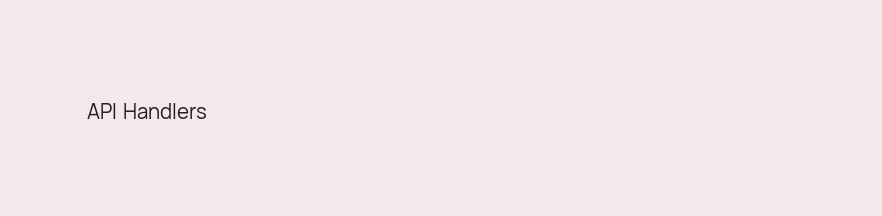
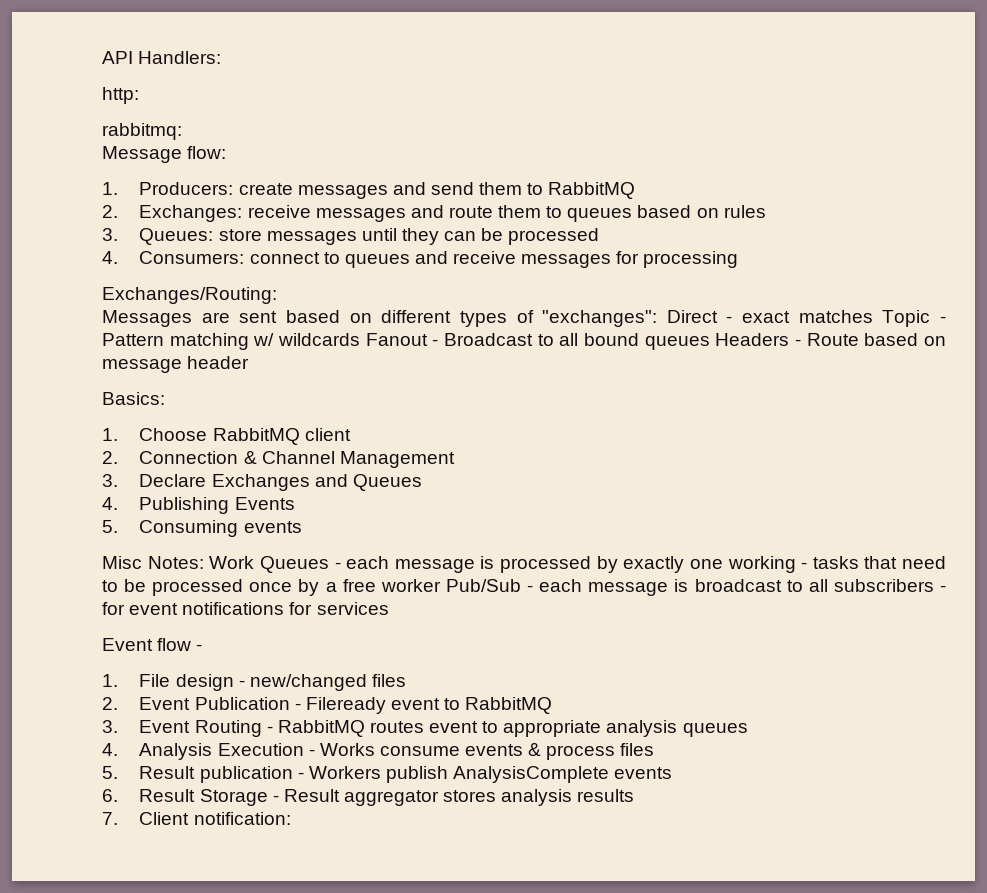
- API Handlers
+ API Handlers:
+ http:
+ rabbitmq:
+ Message flow:
+ 1. Producers: create messages and send them to RabbitMQ
+ 2. Exchanges: receive messages and route them to queues based on rules
+ 3. Queues: store messages until they can be processed
+ 4. Consumers: connect to queues and receive messages for processing
+ Exchanges/Routing:
+ Messages are sent based on different types of "exchanges": Direct - exact matches Topic - Pattern matching w/ wildcards Fanout - Broadcast to all bound queues Headers - Route based on message header
+ Basics:
+ 1. Choose RabbitMQ client
+ 2. Connection & Channel Management
+ 3. Declare Exchanges and Queues
+ 4. Publishing Events
+ 5. Consuming events
+ Misc Notes: Work Queues - each message is processed by exactly one working - tasks that need to be processed once by a free worker Pub/Sub - each message is broadcast to all subscribers - for event notifications for services
+ Event flow -
+ 1. File design - new/changed files
+ 2. Event Publication - Fileready event to RabbitMQ
+ 3. Event Routing - RabbitMQ routes event to appropriate analysis queues
+ 4. Analysis Execution - Works consume events & process files
+ 5. Result publication - Workers publish AnalysisComplete events
+ 6. Result Storage - Result aggregator stores analysis results
+ 7. Client notification:

